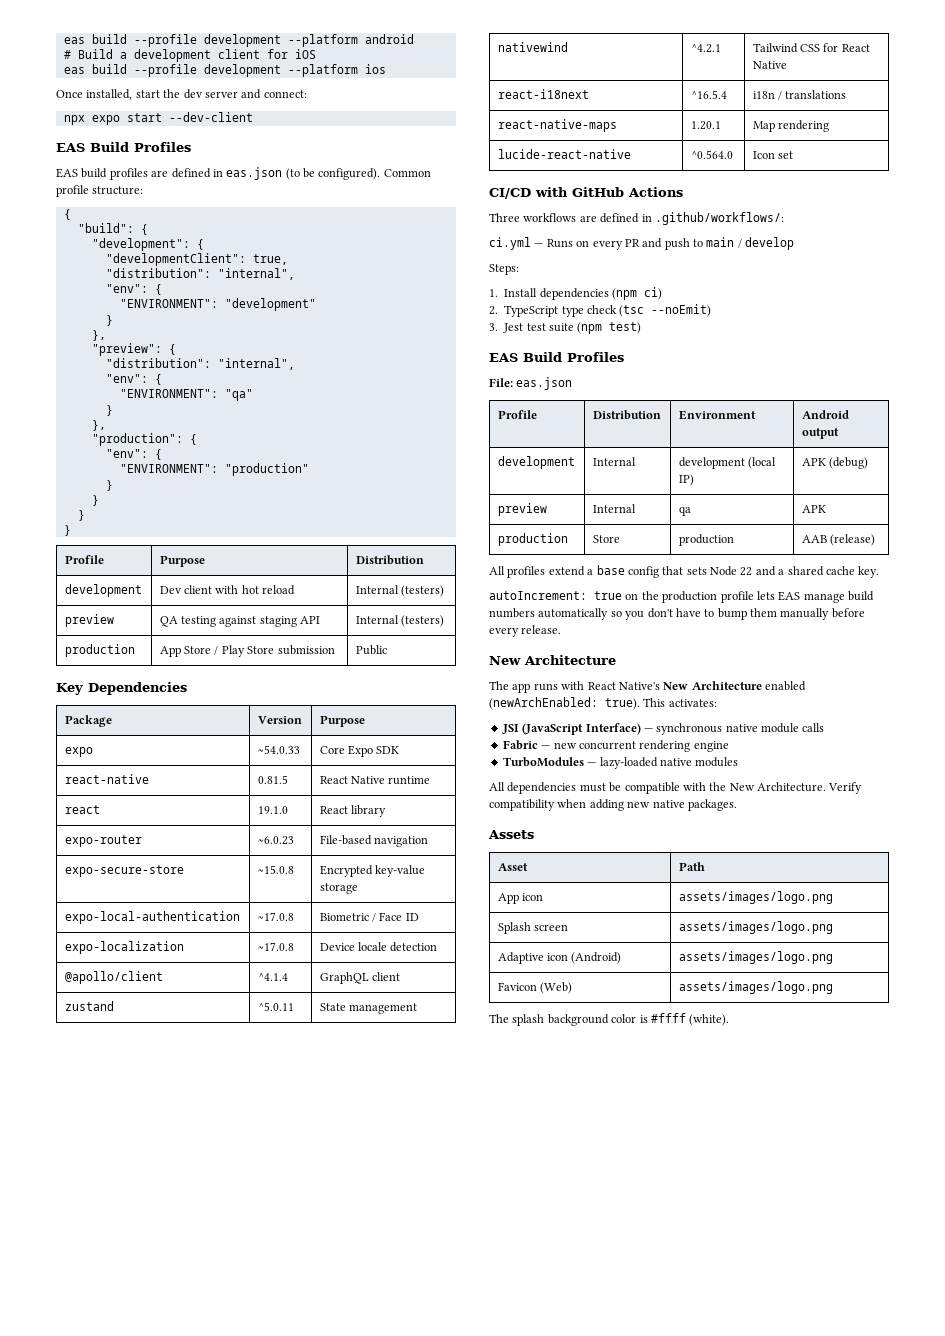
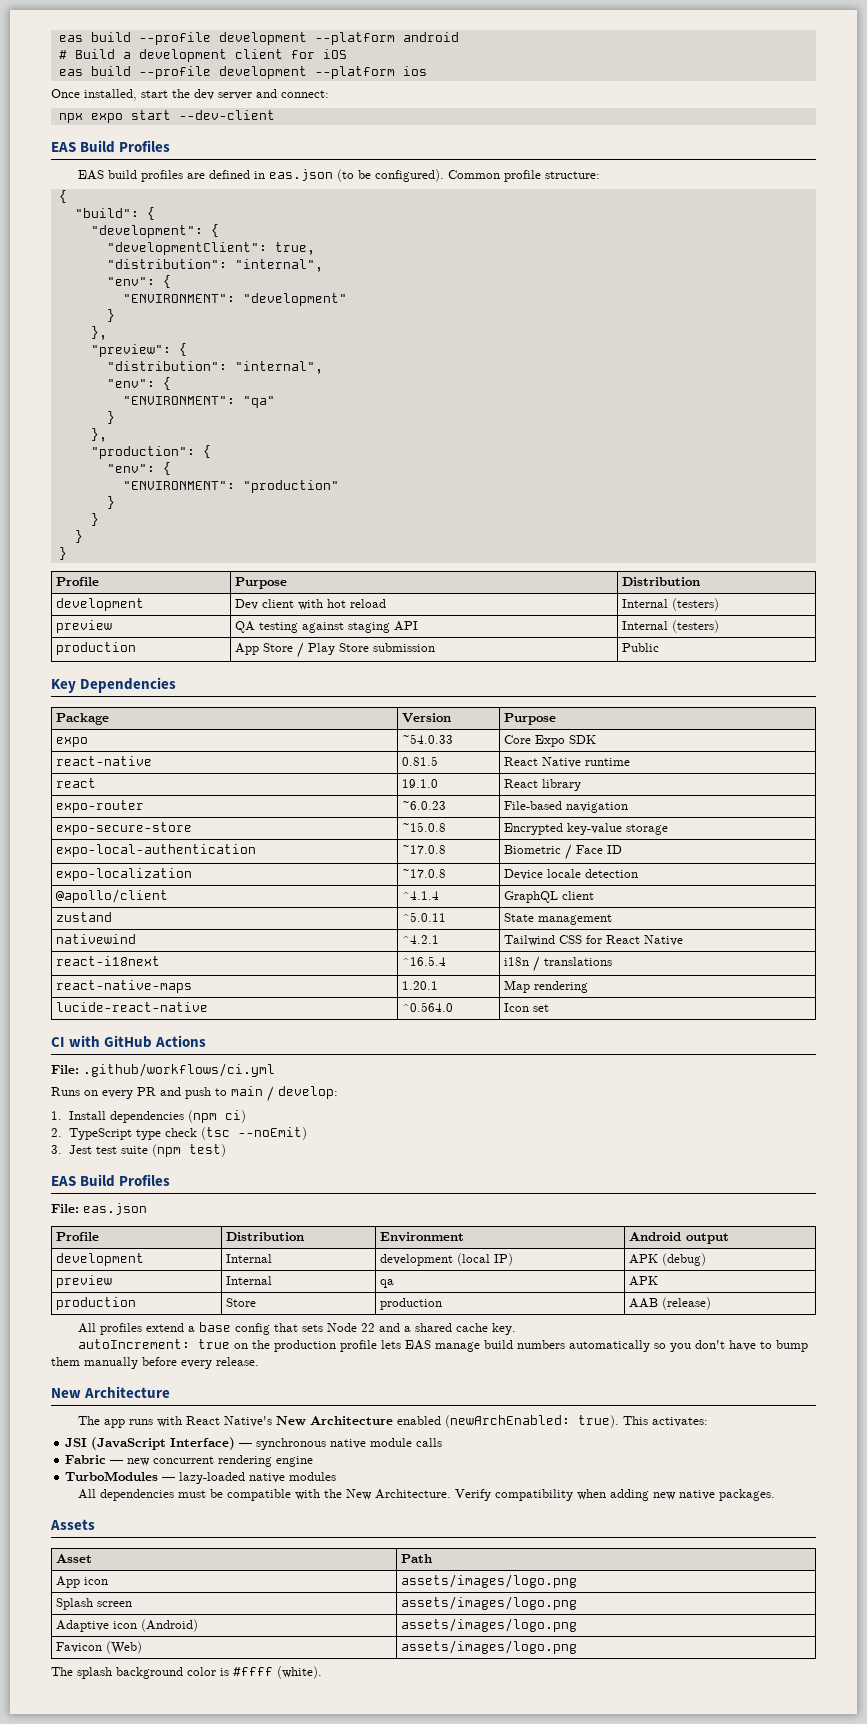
- CI/CD with GitHub Actions
+ CI with GitHub Actions
- Three workflows are defined in .github/workflows/:
- ci.yml — Runs on every PR and push to main / develop
- Steps:
+ File: .github/workflows/ci.yml
+ Runs on every PR and push to main / develop:

